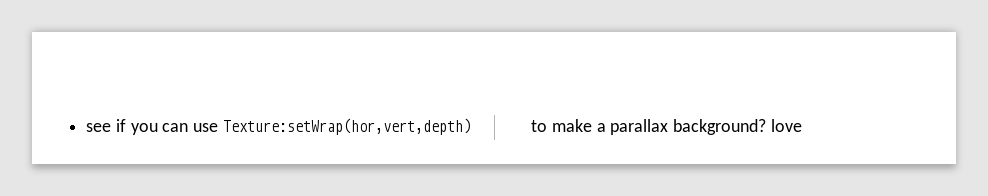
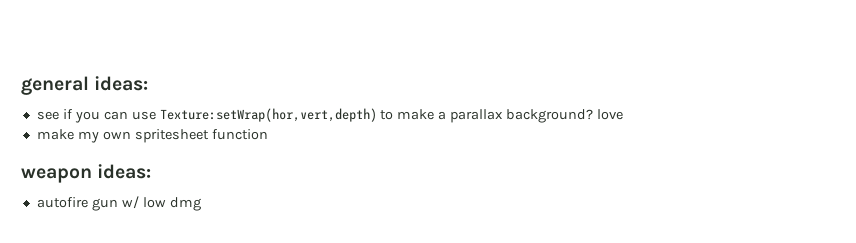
+ general ideas:
+ make my own spritesheet function
+ weapon ideas:
+ autofire gun w/ low dmg

